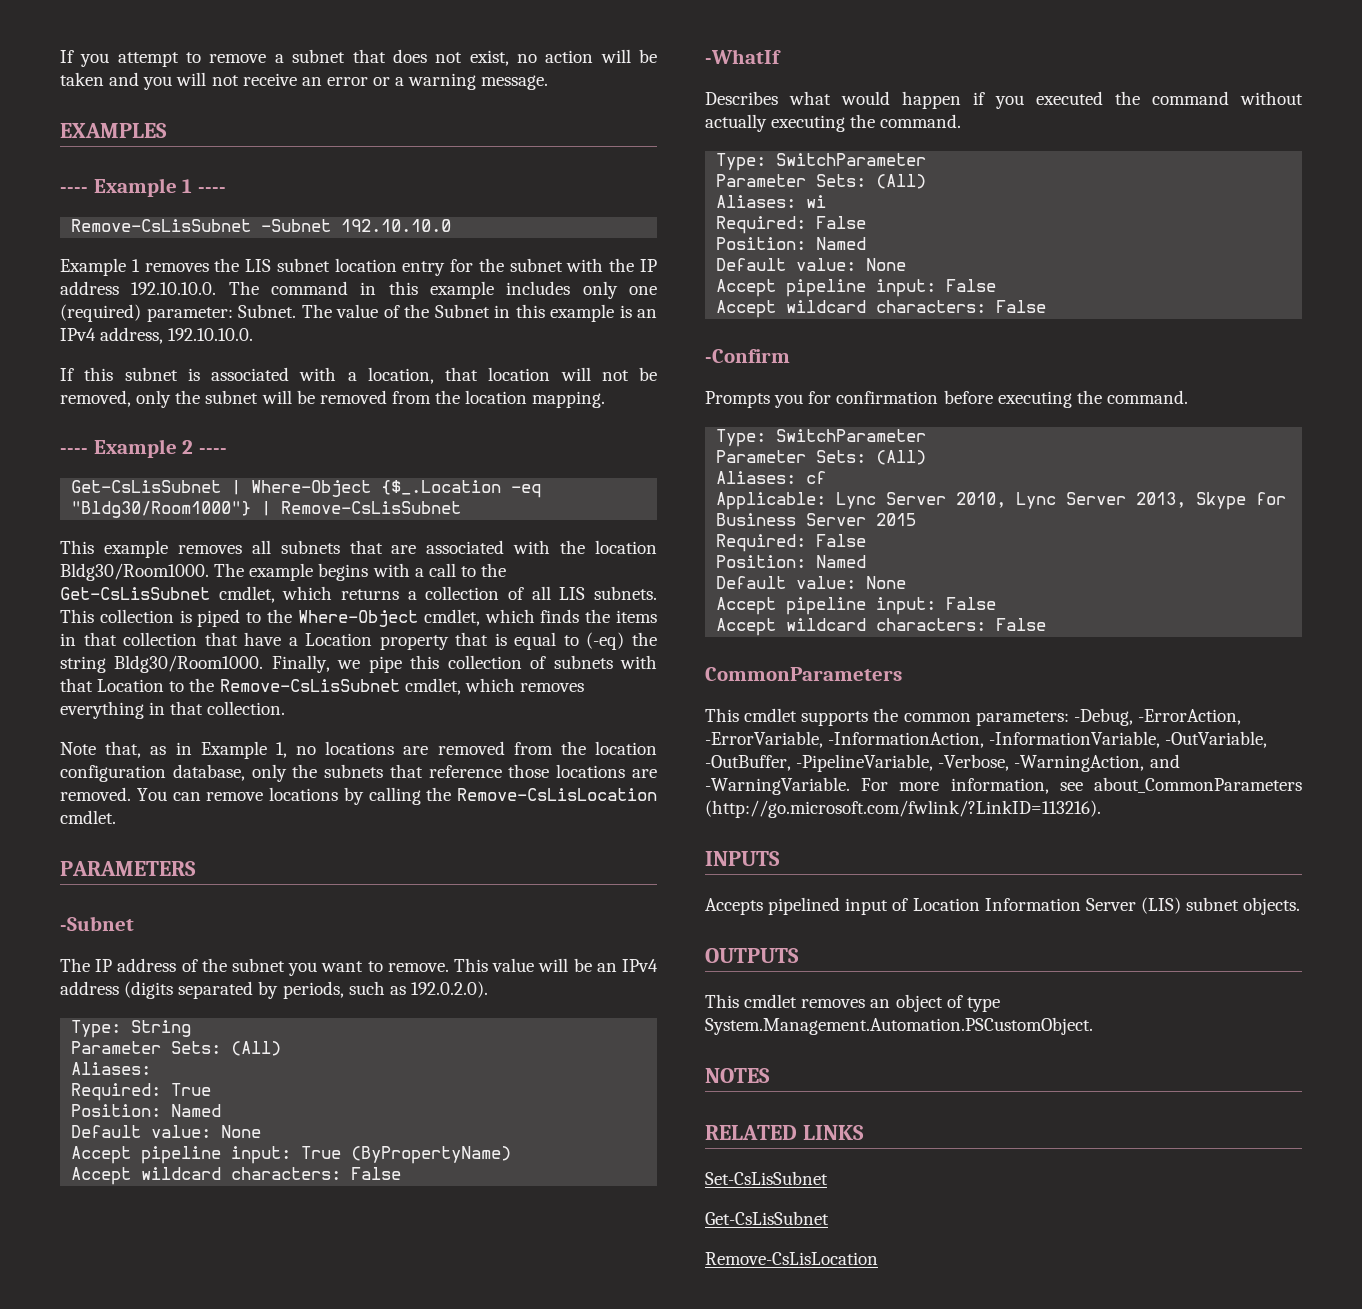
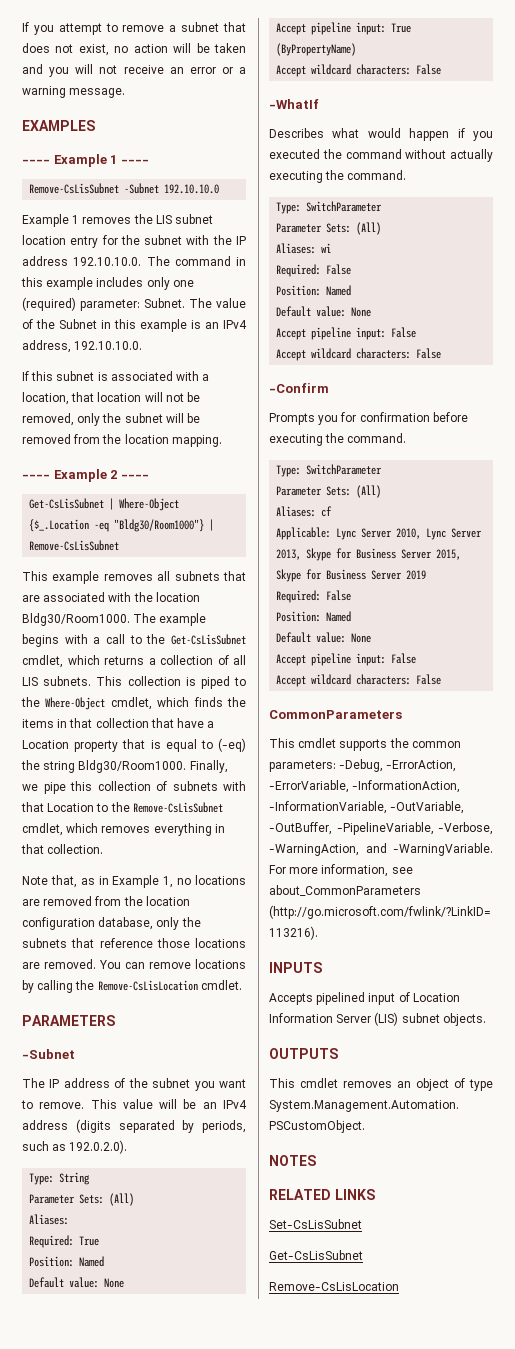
- Applicable: Lync Server 2010, Lync Server 2013, Skype for Business Server 2015
+ Applicable: Lync Server 2010, Lync Server 2013, Skype for Business Server 2015, Skype for Business Server 2019

